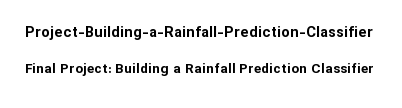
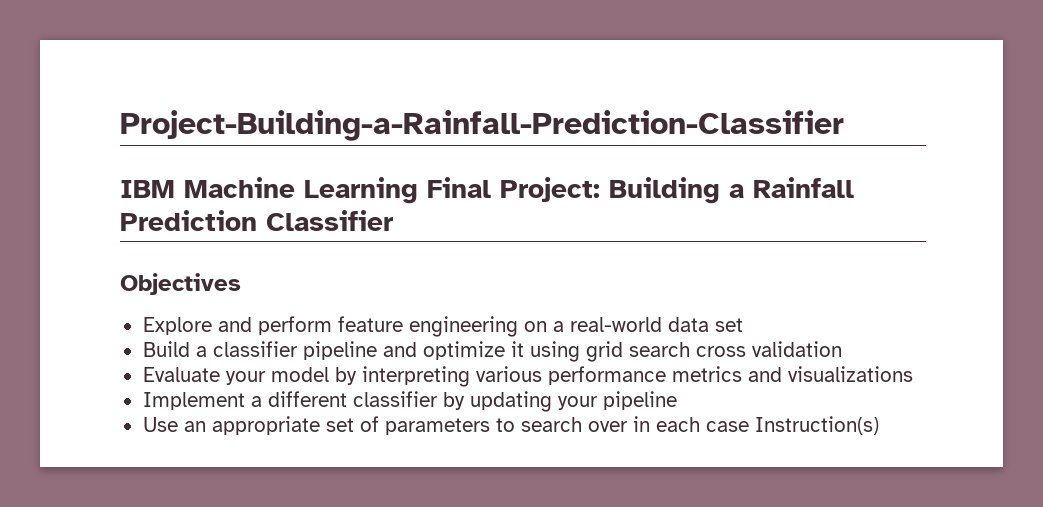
- Final Project: Building a Rainfall Prediction Classifier
+ IBM Machine Learning Final Project: Building a Rainfall Prediction Classifier
+ Objectives
+ Explore and perform feature engineering on a real-world data set
+ Build a classifier pipeline and optimize it using grid search cross validation
+ Evaluate your model by interpreting various performance metrics and visualizations
+ Implement a different classifier by updating your pipeline
+ Use an appropriate set of parameters to search over in each case Instruction(s)

